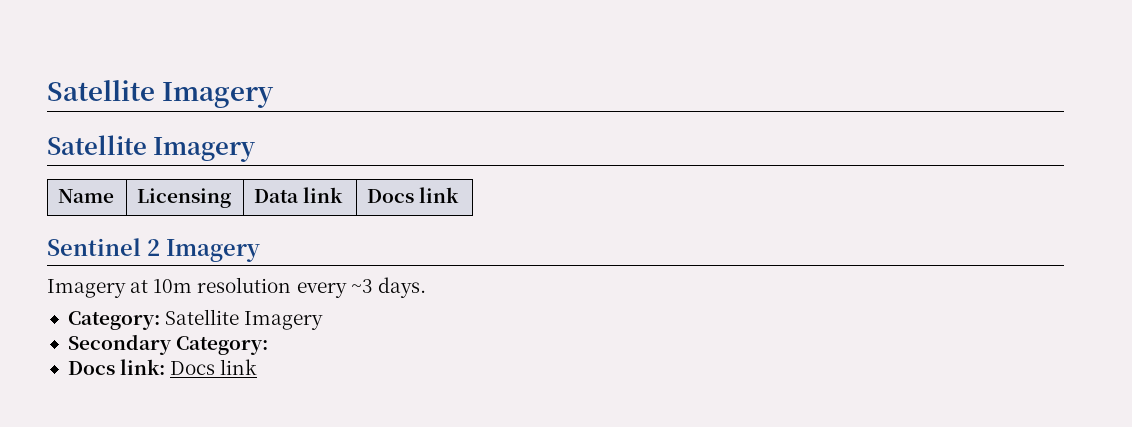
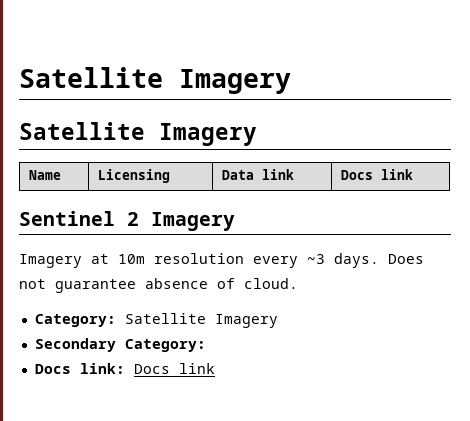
+ Does not guarantee absence of cloud.

